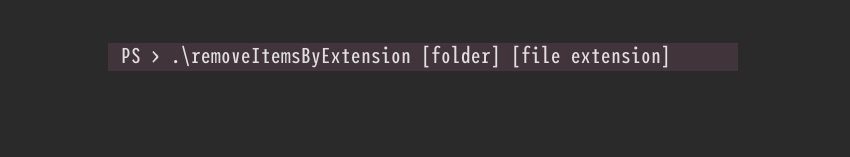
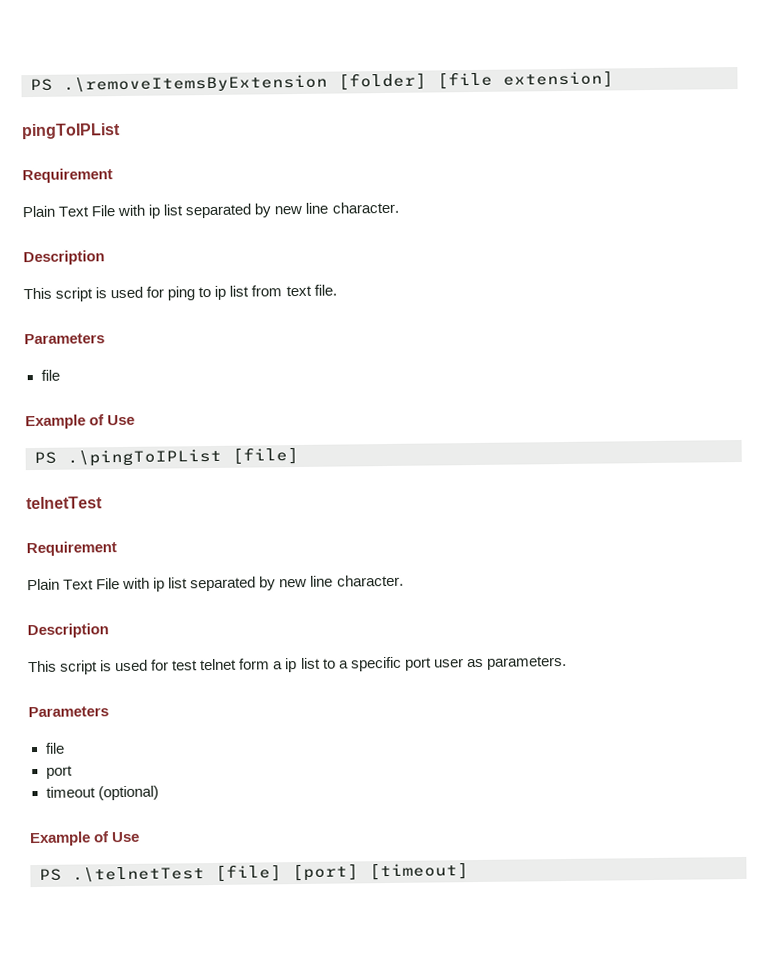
- PS > .\removeItemsByExtension [folder] [file extension]
+ PS .\removeItemsByExtension [folder] [file extension]
+ pingToIPList
+ Requirement
+ Plain Text File with ip list separated by new line character.
+ Description
+ This script is used for ping to ip list from text file.
+ Parameters
+ file
+ Example of Use
+ PS .\pingToIPList [file]
+ telnetTest
+ Requirement
+ Plain Text File with ip list separated by new line character.
+ Description
+ This script is used for test telnet form a ip list to a specific port user as parameters.
+ Parameters
+ file
+ port
+ timeout (optional)
+ Example of Use
+ PS .\telnetTest [file] [port] [timeout]

